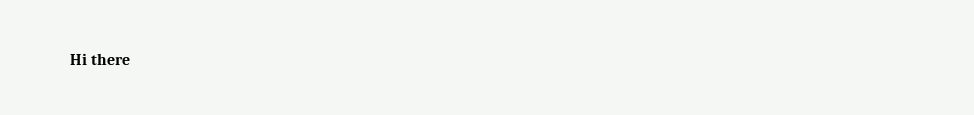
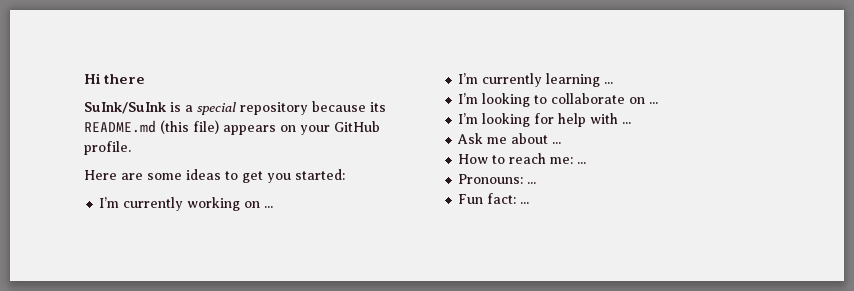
+ SuInk/SuInk is a special repository because its README.md (this file) appears on your GitHub profile.
+ Here are some ideas to get you started:
+ I’m currently working on ...
+ I’m currently learning ...
+ I’m looking to collaborate on ...
+ I’m looking for help with ...
+ Ask me about ...
+ How to reach me: ...
+ Pronouns: ...
+ Fun fact: ...

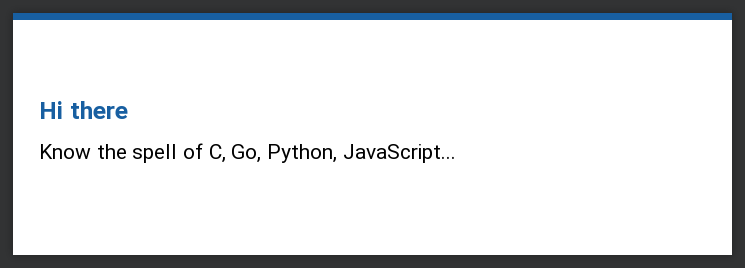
- SuInk/SuInk is a special repository because its README.md (this file) appears on your GitHub profile.
- Here are some ideas to get you started:
- I’m currently working on ...
- I’m currently learning ...
- I’m looking to collaborate on ...
- I’m looking for help with ...
- Ask me about ...
- How to reach me: ...
- Pronouns: ...
- Fun fact: ...
+ Know the spell of C, Go, Python, JavaScript...

